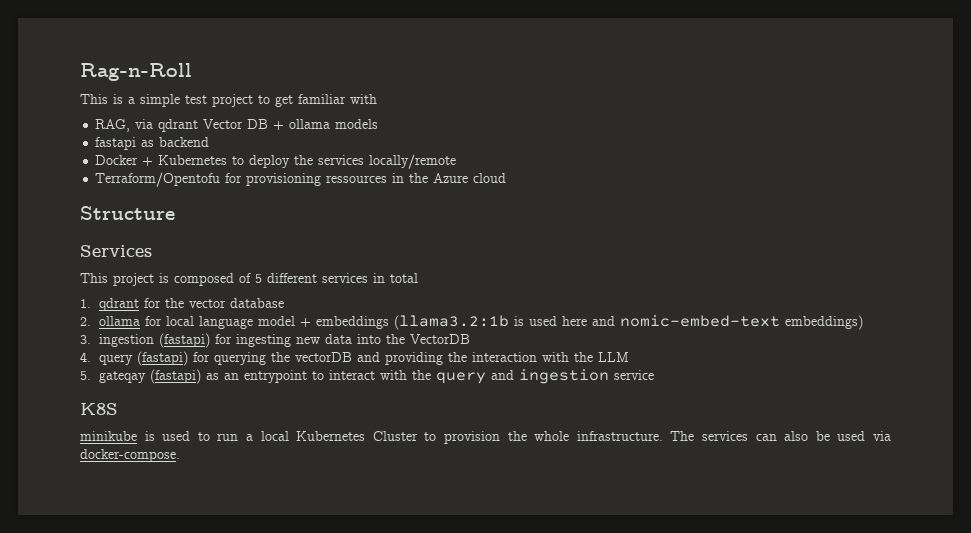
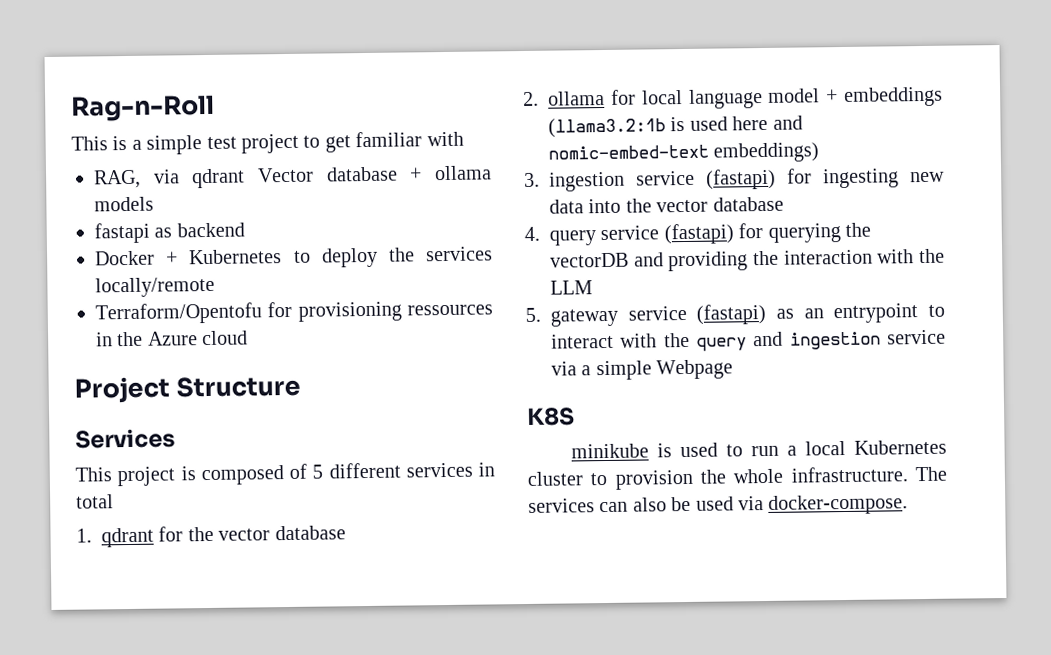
- RAG, via qdrant Vector DB + ollama models
+ RAG, via qdrant Vector database + ollama models
- Structure
+ Project Structure
- 3. ingestion (fastapi) for ingesting new data into the VectorDB
+ 3. ingestion service (fastapi) for ingesting new data into the vector database
- 4. query (fastapi) for querying the vectorDB and providing the interaction with the LLM
+ 4. query service (fastapi) for querying the vectorDB and providing the interaction with the LLM
- 5. gateqay (fastapi) as an entrypoint to interact with the query and ingestion service
+ 5. gateway service (fastapi) as an entrypoint to interact with the query and ingestion service via a simple Webpage
- minikube is used to run a local Kubernetes Cluster to provision the whole infrastructure.
+ minikube is used to run a local Kubernetes cluster to provision the whole infrastructure.

